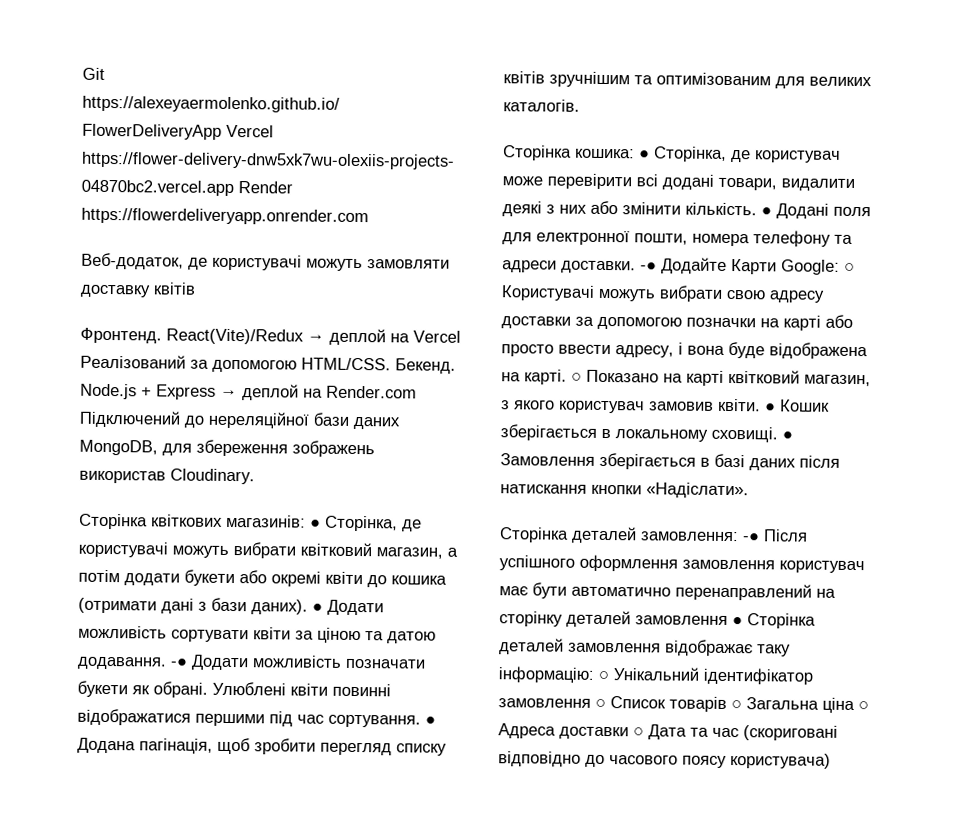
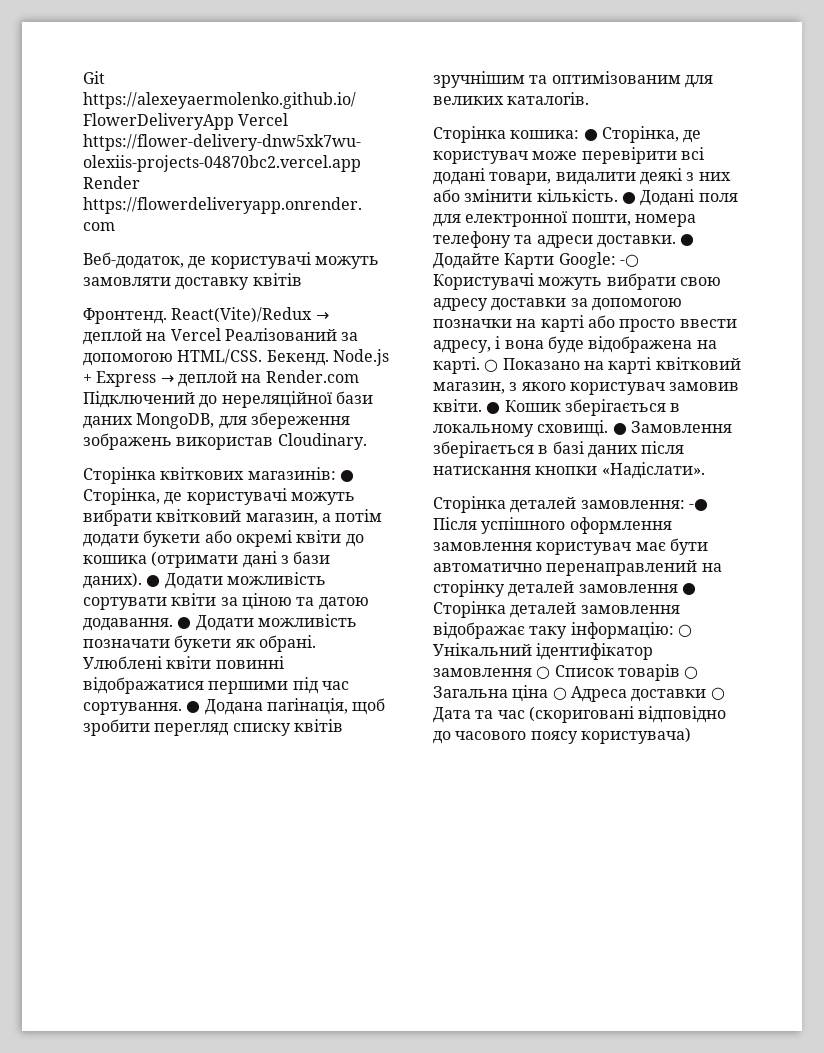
- -● Додати можливість позначати букети як обрані.
+ ● Додати можливість позначати букети як обрані.
- -● Додайте Карти Google: ○ Користувачі можуть вибрати свою адресу доставки за допомогою позначки на карті або просто ввести адресу, і вона буде відображена на карті.
+ ● Додайте Карти Google: -○ Користувачі можуть вибрати свою адресу доставки за допомогою позначки на карті або просто ввести адресу, і вона буде відображена на карті.

